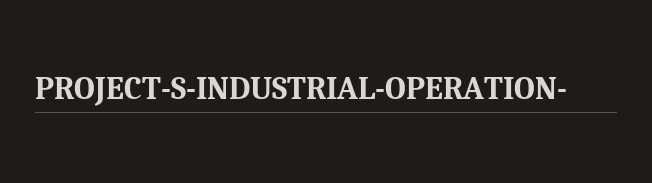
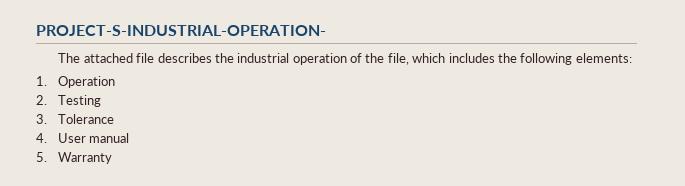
+ The attached file describes the industrial operation of the file, which includes the following elements:
+ 1. Operation
+ 2. Testing
+ 3. Tolerance
+ 4. User manual
+ 5. Warranty

